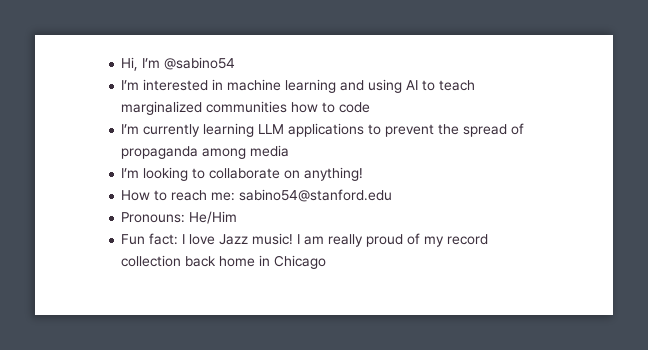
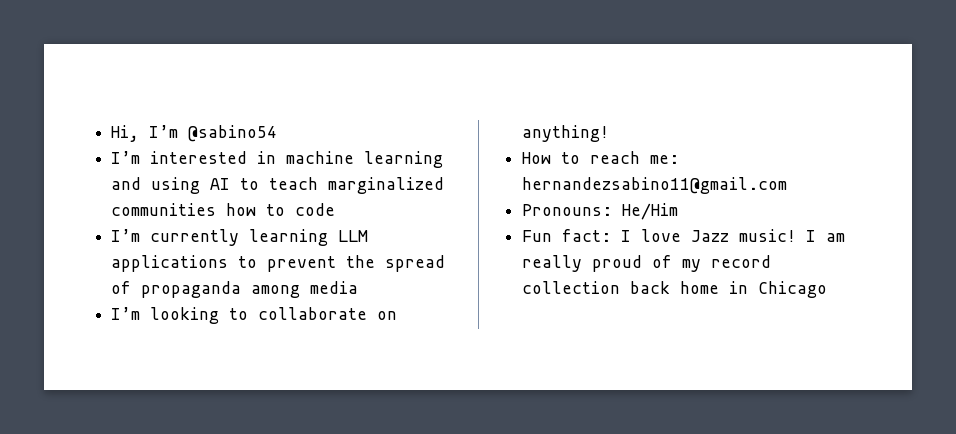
- How to reach me: sabino54@stanford.edu
+ How to reach me: hernandezsabino11@gmail.com

